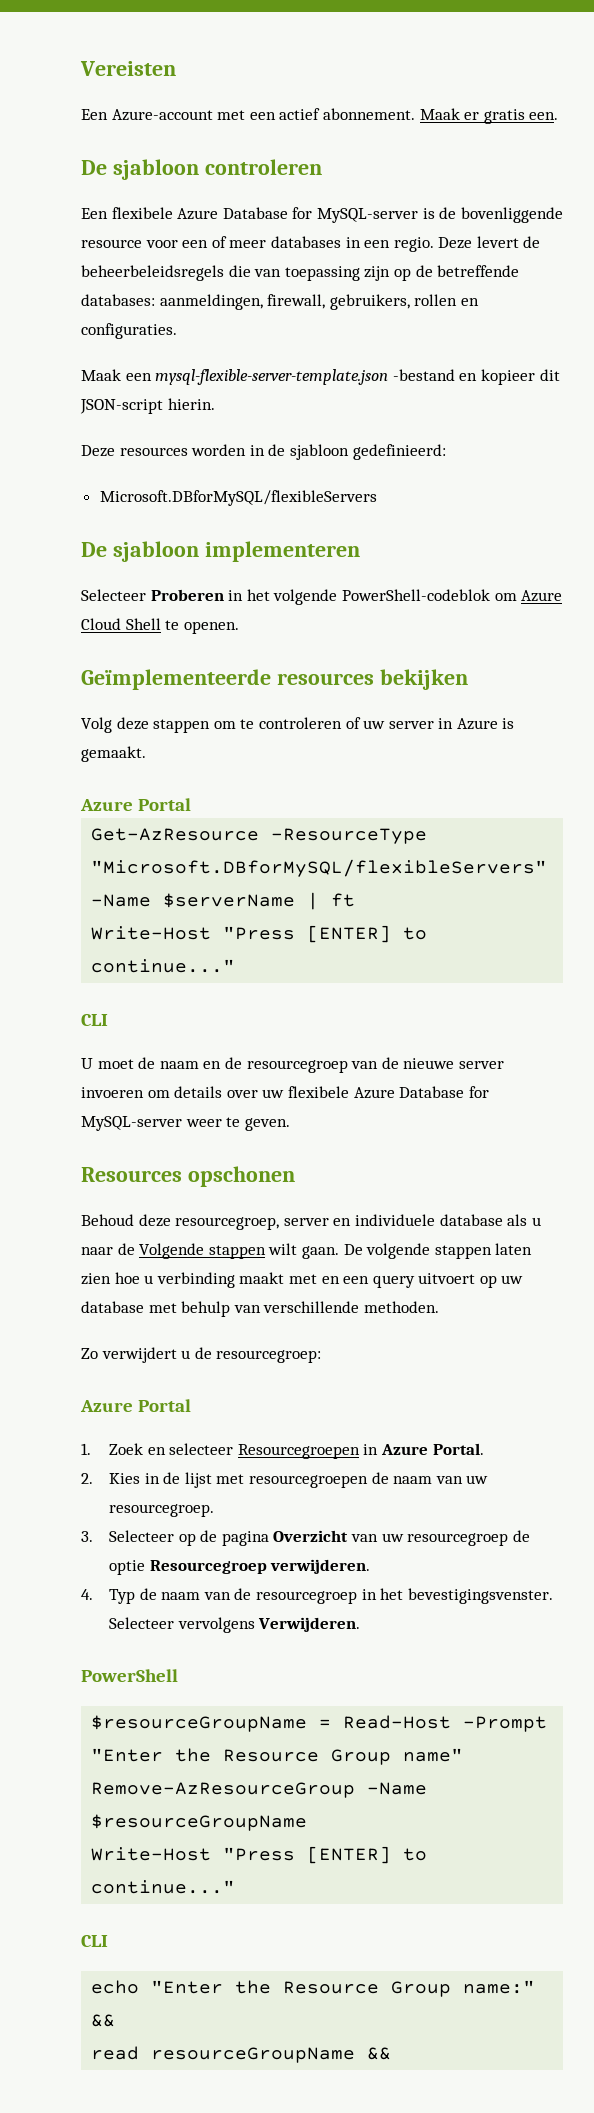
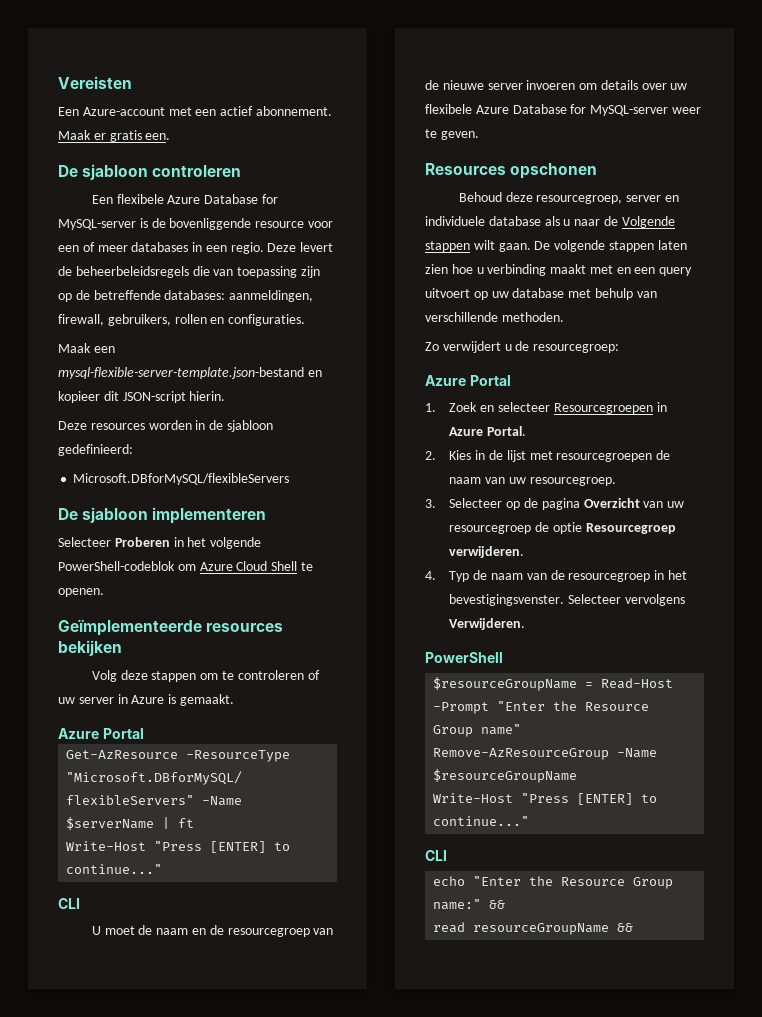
- Maak een mysql-flexible-server-template.json -bestand en kopieer dit JSON-script hierin.
+ Maak een mysql-flexible-server-template.json-bestand en kopieer dit JSON-script hierin.

